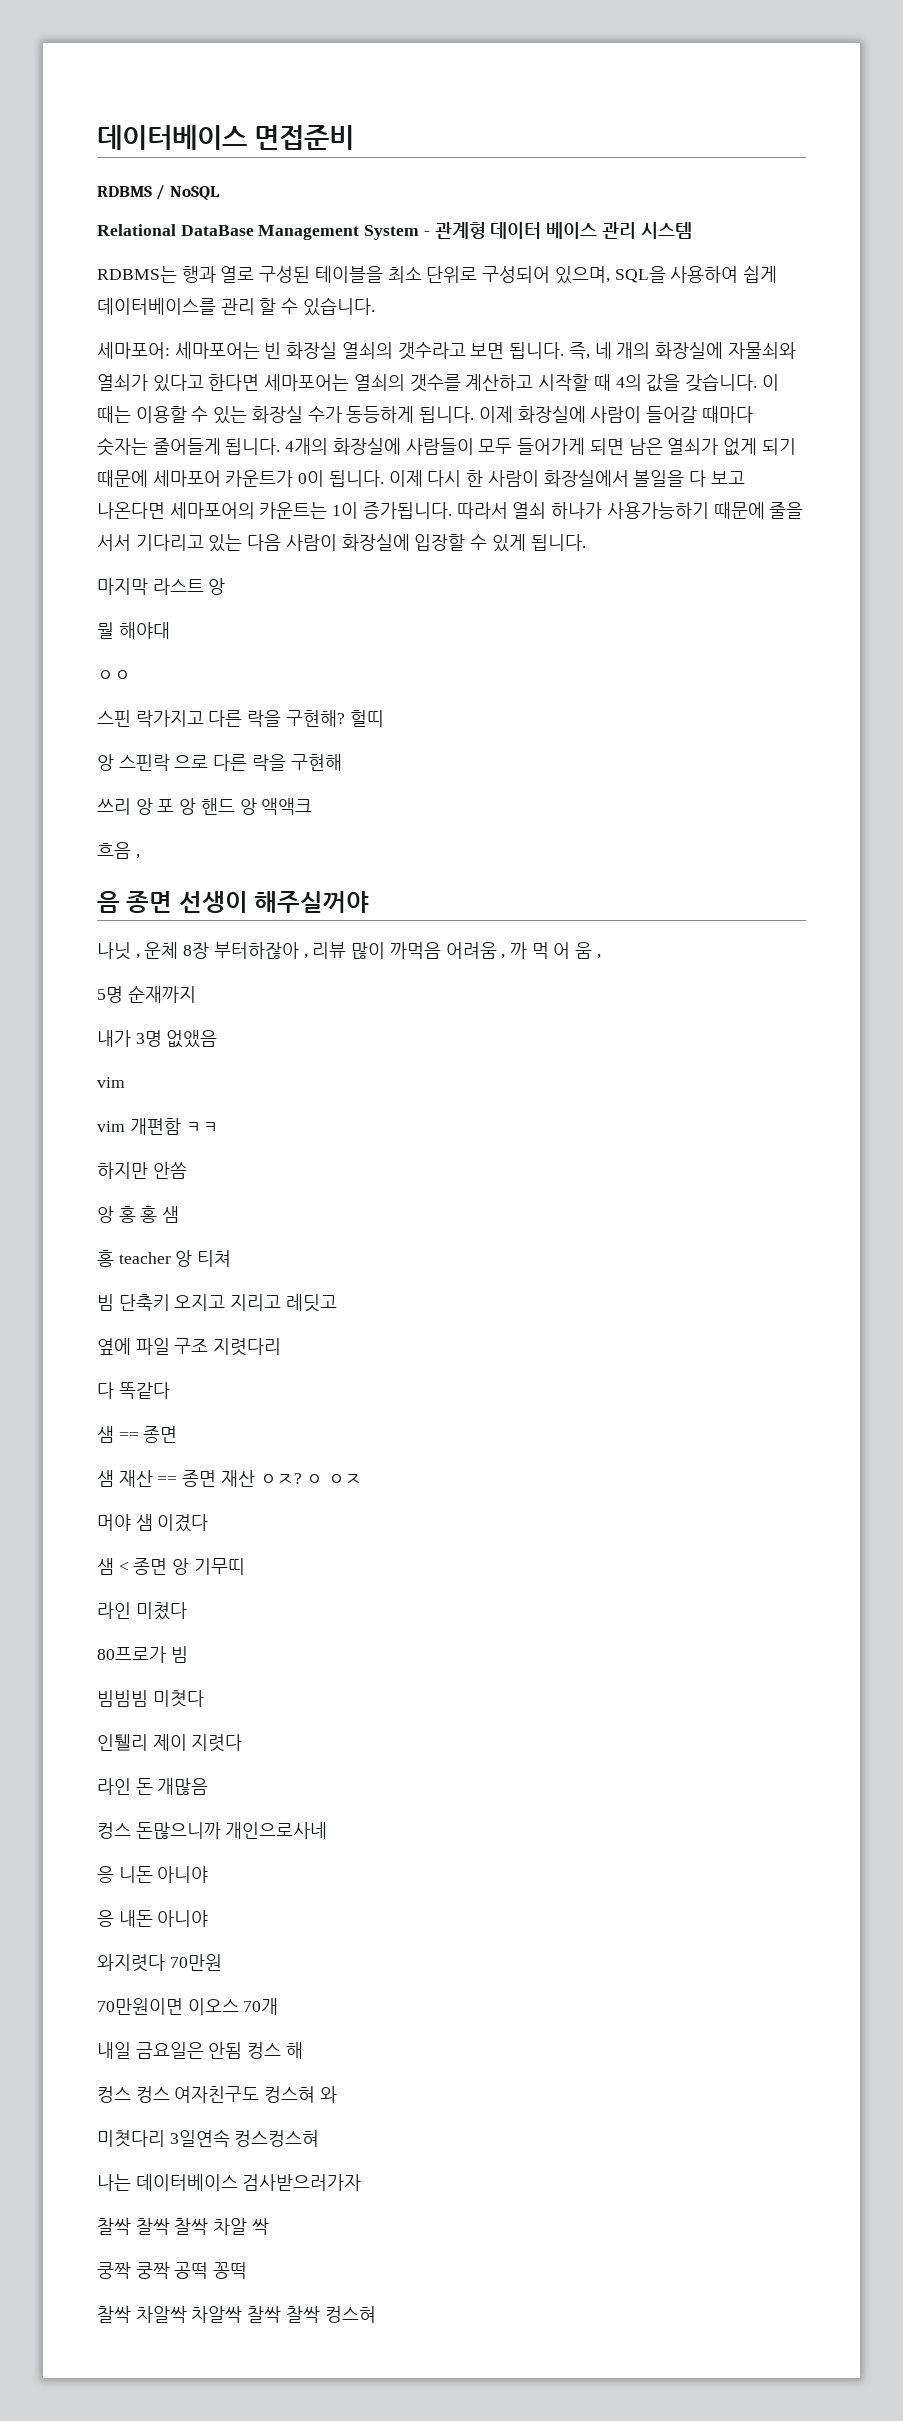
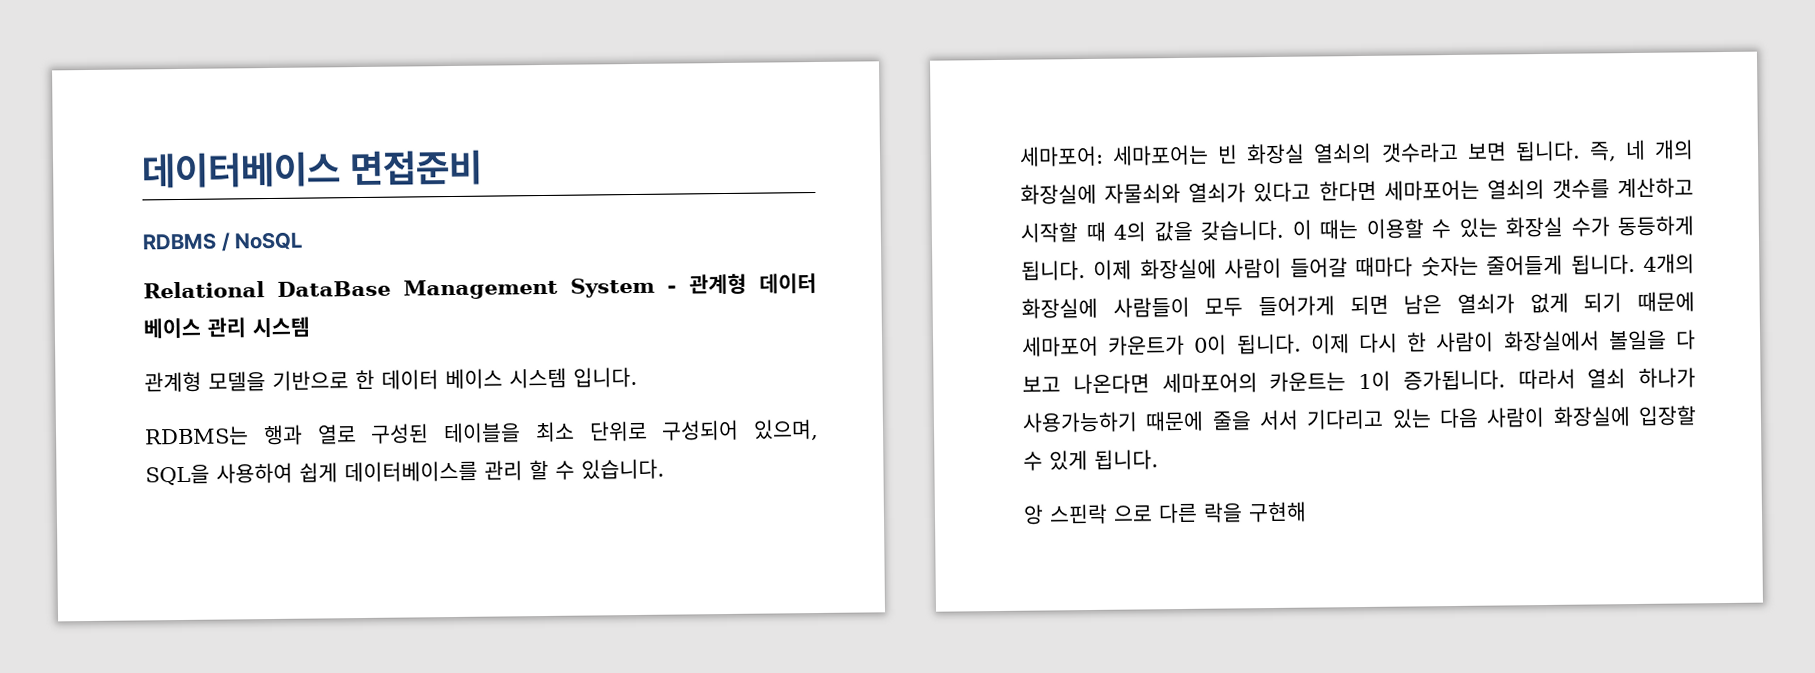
+ 관계형 모델을 기반으로 한 데이터 베이스 시스템 입니다.
- 마지막 라스트 앙
- 뭘 해야대
- ㅇㅇ
- 스핀 락가지고 다른 락을 구현해? 헐띠
- 쓰리 앙 포 앙 핸드 앙 액액크
- 흐음 ,
- 음 종면 선생이 해주실꺼야
- 나닛 , 운체 8장 부터하잖아 , 리뷰 많이 까먹음 어려움 , 까 먹 어 움 ,
- 5명 순재까지
- 내가 3명 없앴음
- vim
- vim 개편함 ㅋㅋ
- 하지만 안씀
- 앙 홍 홍 샘
- 홍 teacher 앙 티쳐
- 빔 단축키 오지고 지리고 레딧고
- 옆에 파일 구조 지렷다리
- 다 똑같다
- 샘 == 종면
- 샘 재산 == 종면 재산 ㅇㅈ? ㅇ ㅇㅈ
- 머야 샘 이겼다
- 샘 < 종면 앙 기무띠
- 라인 미쳤다
- 80프로가 빔
- 빔빔빔 미쳣다
- 인퉬리 제이 지렷다
- 라인 돈 개많음
- 컹스 돈많으니까 개인으로사네
- 응 니돈 아니야
- 응 내돈 아니야
- 와지렷다 70만원
- 70만원이면 이오스 70개
- 내일 금요일은 안됨 컹스 해
- 컹스 컹스 여자친구도 컹스혀 와
- 미쳣다리 3일연속 컹스컹스혀
- 나는 데이터베이스 검사받으러가자
- 찰싹 찰싹 찰싹 차알 싹
- 쿵짝 쿵짝 공떡 꽁떡
- 찰싹 차알싹 차알싹 찰싹 찰싹 컹스혀

